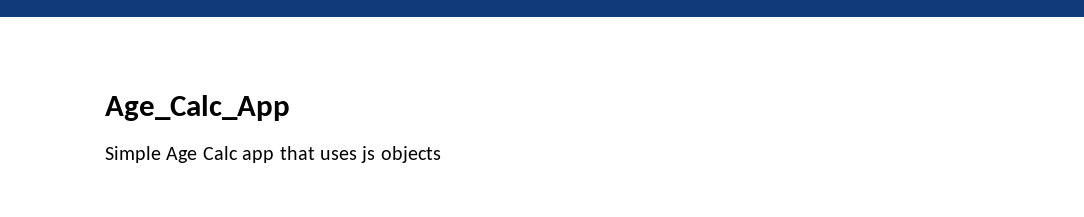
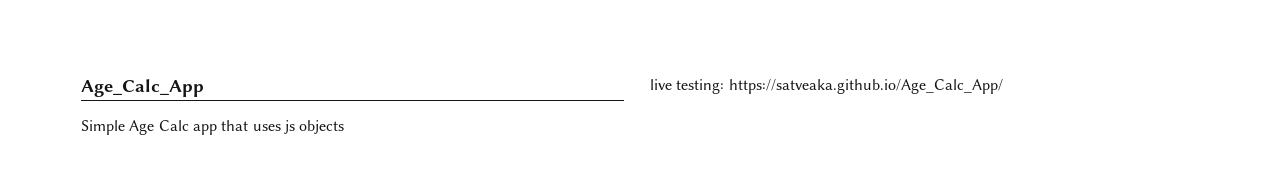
+ live testing: https://satveaka.github.io/Age_Calc_App/

